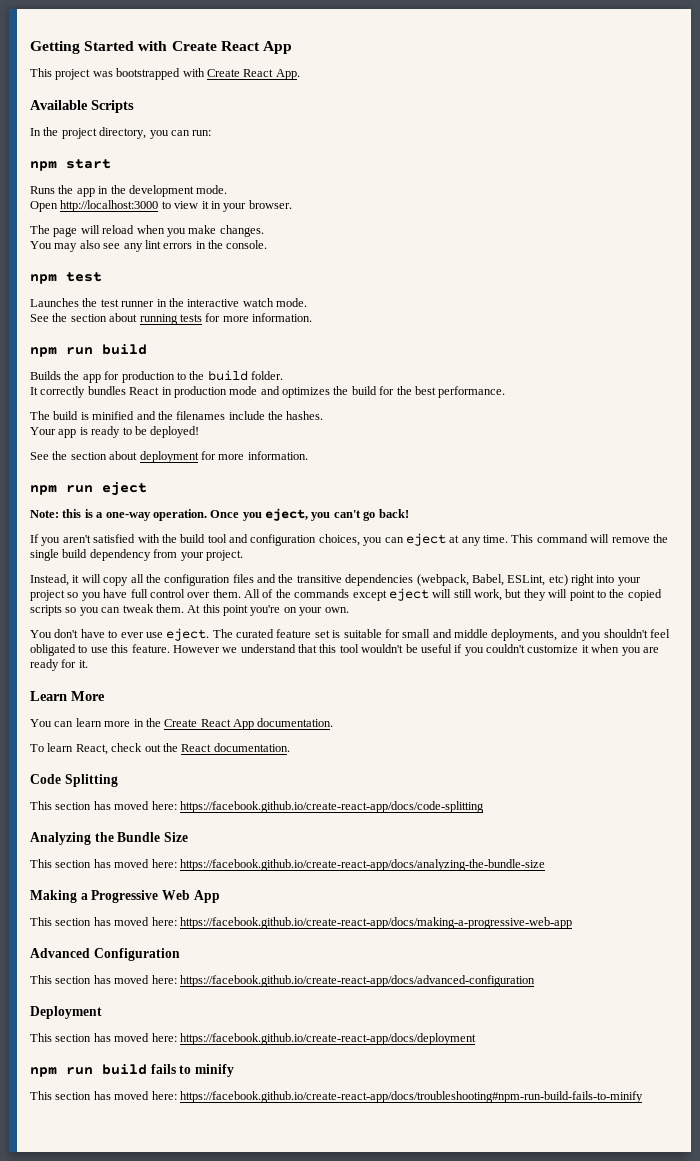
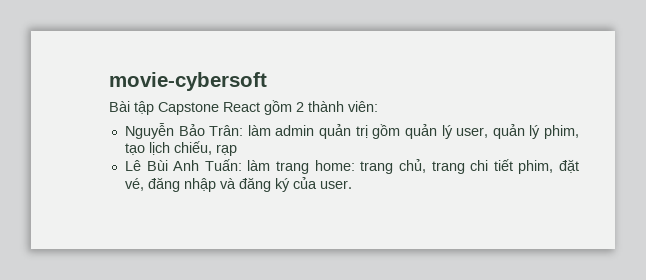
- Getting Started with Create React App
- This project was bootstrapped with Create React App.
- Available Scripts
- In the project directory, you can run:
- npm start
- Runs the app in the development mode.
- Open http://localhost:3000 to view it in your browser.
- The page will reload when you make changes.
- You may also see any lint errors in the console.
- npm test
- Launches the test runner in the interactive watch mode.
- See the section about running tests for more information.
- npm run build
- Builds the app for production to the build folder.
- It correctly bundles React in production mode and optimizes the build for the best performance.
- The build is minified and the filenames include the hashes.
- Your app is ready to be deployed!
- See the section about deployment for more information.
- npm run eject
- Note: this is a one-way operation. Once you eject, you can't go back!
- If you aren't satisfied with the build tool and configuration choices, you can eject at any time. This command will remove the single build dependency from your project.
- Instead, it will copy all the configuration files and the transitive dependencies (webpack, Babel, ESLint, etc) right into your project so you have full control over them. All of the commands except eject will still work, but they will point to the copied scripts so you can tweak them. At this point you're on your own.
- You don't have to ever use eject. The curated feature set is suitable for small and middle deployments, and you shouldn't feel obligated to use this feature. However we understand that this tool wouldn't be useful if you couldn't customize it when you are ready for it.
- Learn More
- You can learn more in the Create React App documentation.
- To learn React, check out the React documentation.
- Code Splitting
- This section has moved here: https://facebook.github.io/create-react-app/docs/code-splitting
- Analyzing the Bundle Size
- This section has moved here: https://facebook.github.io/create-react-app/docs/analyzing-the-bundle-size
- Making a Progressive Web App
- This section has moved here: https://facebook.github.io/create-react-app/docs/making-a-progressive-web-app
- Advanced Configuration
- This section has moved here: https://facebook.github.io/create-react-app/docs/advanced-configuration
- Deployment
- This section has moved here: https://facebook.github.io/create-react-app/docs/deployment
- npm run build fails to minify
- This section has moved here: https://facebook.github.io/create-react-app/docs/troubleshooting#npm-run-build-fails-to-minify
+ movie-cybersoft
+ Bài tập Capstone React gồm 2 thành viên:
+ Nguyễn Bảo Trân: làm admin quản trị gồm quản lý user, quản lý phim, tạo lịch chiếu, rạp
+ Lê Bùi Anh Tuấn: làm trang home: trang chủ, trang chi tiết phim, đặt vé, đăng nhập và đăng ký của user.

